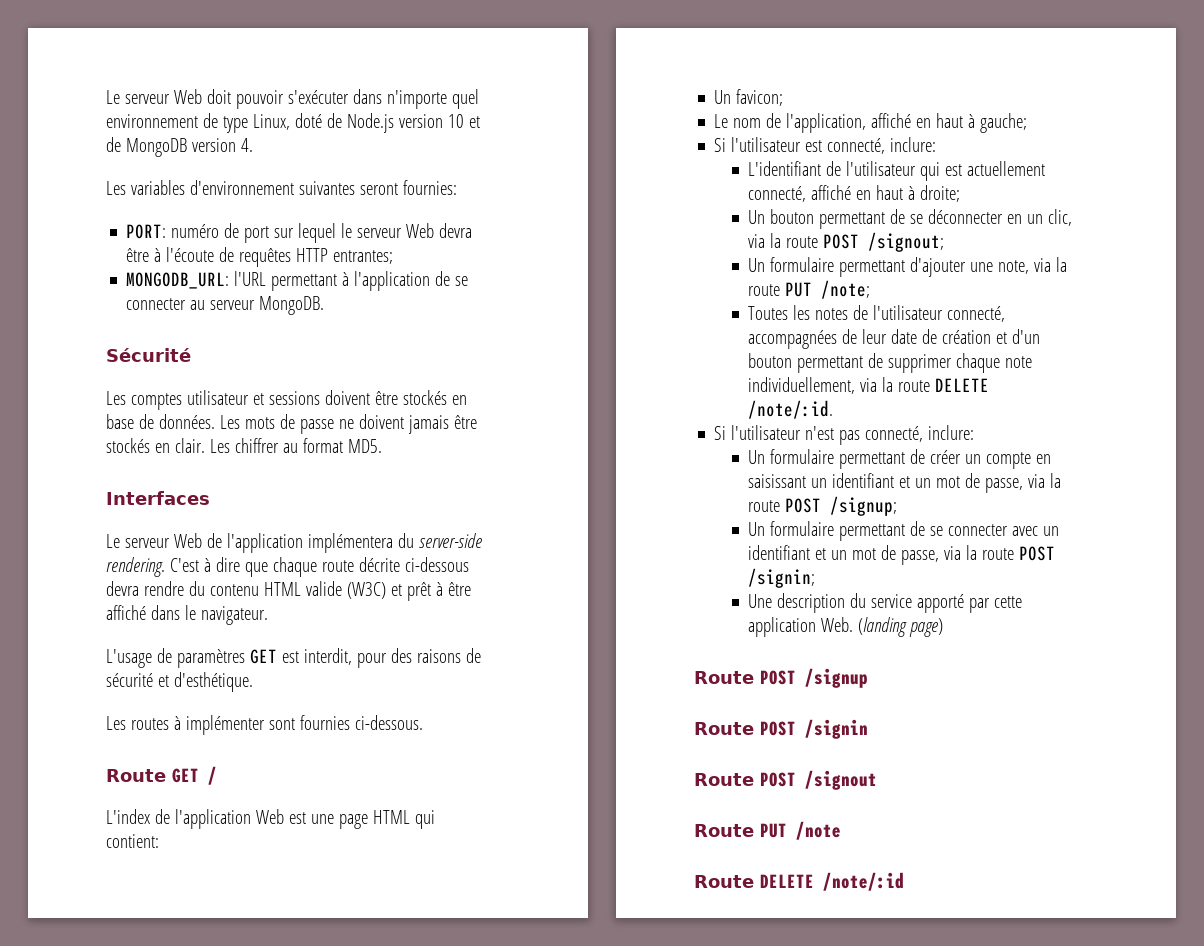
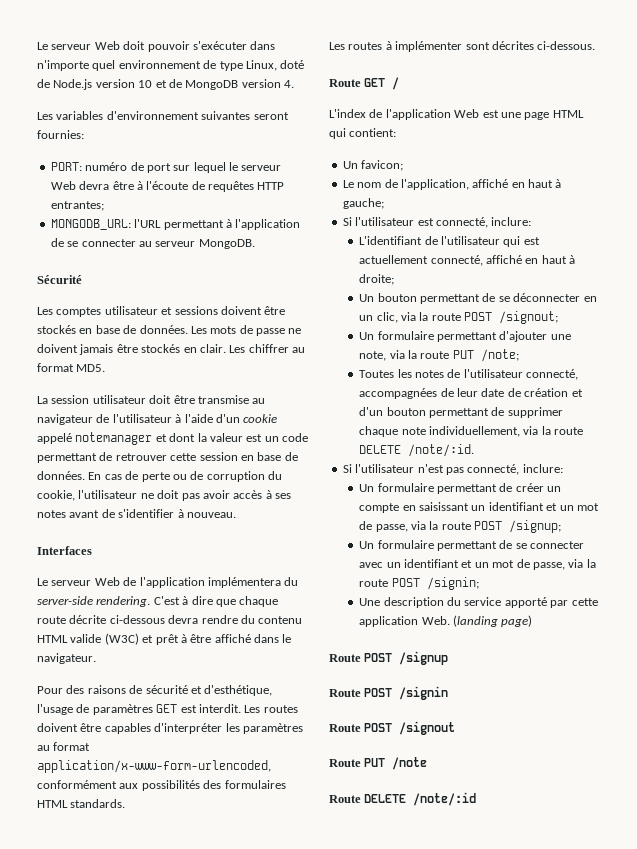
+ La session utilisateur doit être transmise au navigateur de l'utilisateur à l'aide d'un cookie appelé notemanager et dont la valeur est un code permettant de retrouver cette session en base de données. En cas de perte ou de corruption du cookie, l'utilisateur ne doit pas avoir accès à ses notes avant de s'identifier à nouveau.
- L'usage de paramètres GET est interdit, pour des raisons de sécurité et d'esthétique.
+ Pour des raisons de sécurité et d'esthétique, l'usage de paramètres GET est interdit. Les routes doivent être capables d'interpréter les paramètres au format application/x-www-form-urlencoded, conformément aux possibilités des formulaires HTML standards.
- Les routes à implémenter sont fournies ci-dessous.
+ Les routes à implémenter sont décrites ci-dessous.

